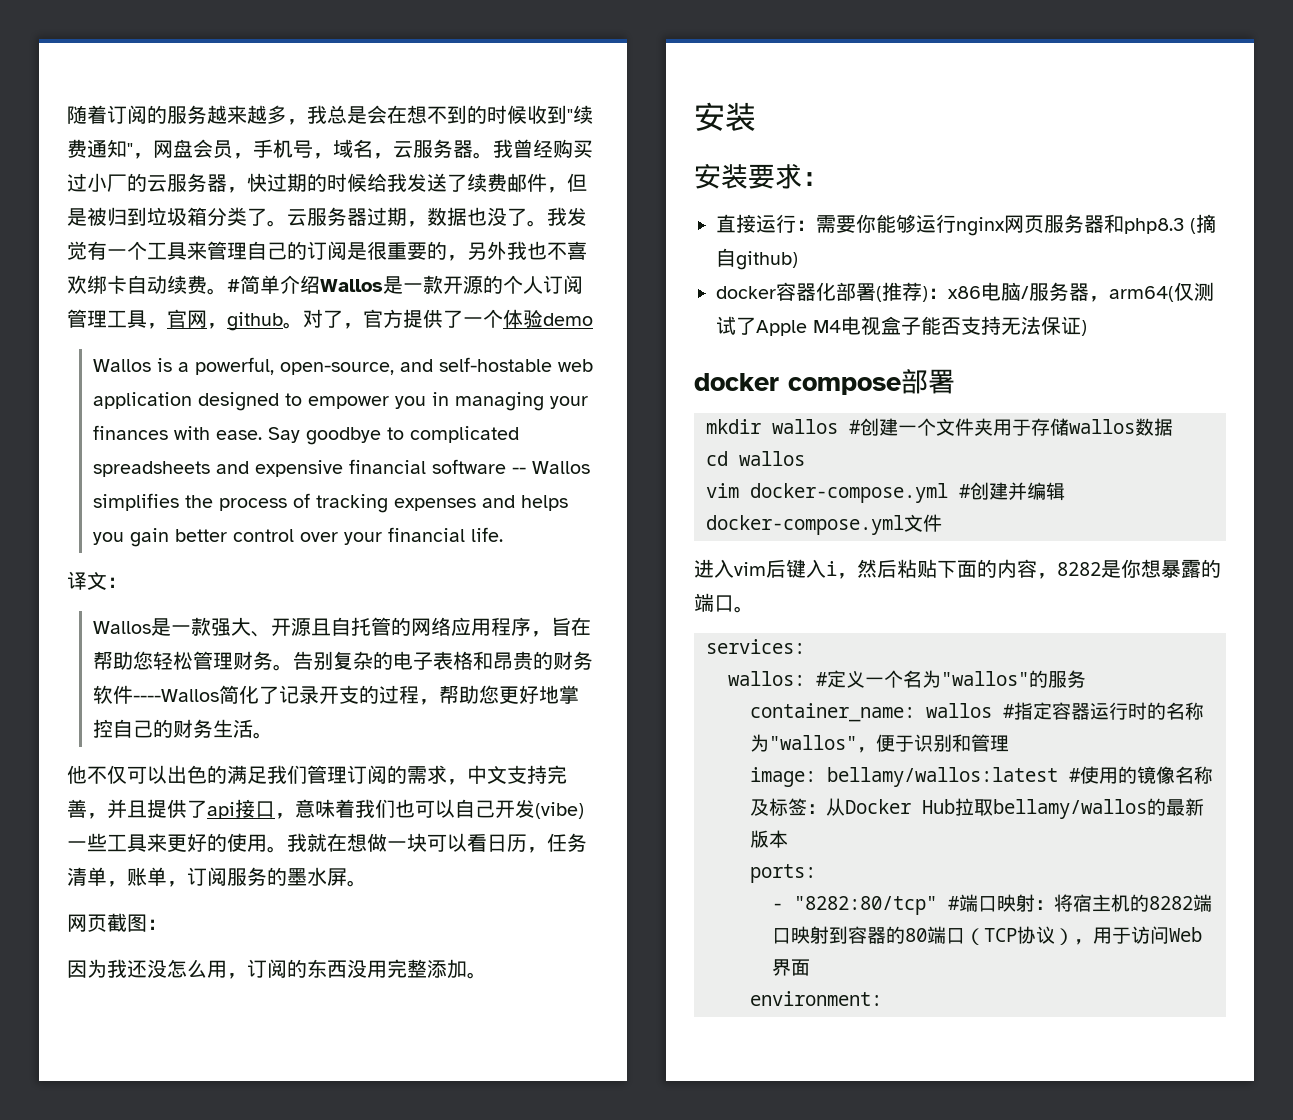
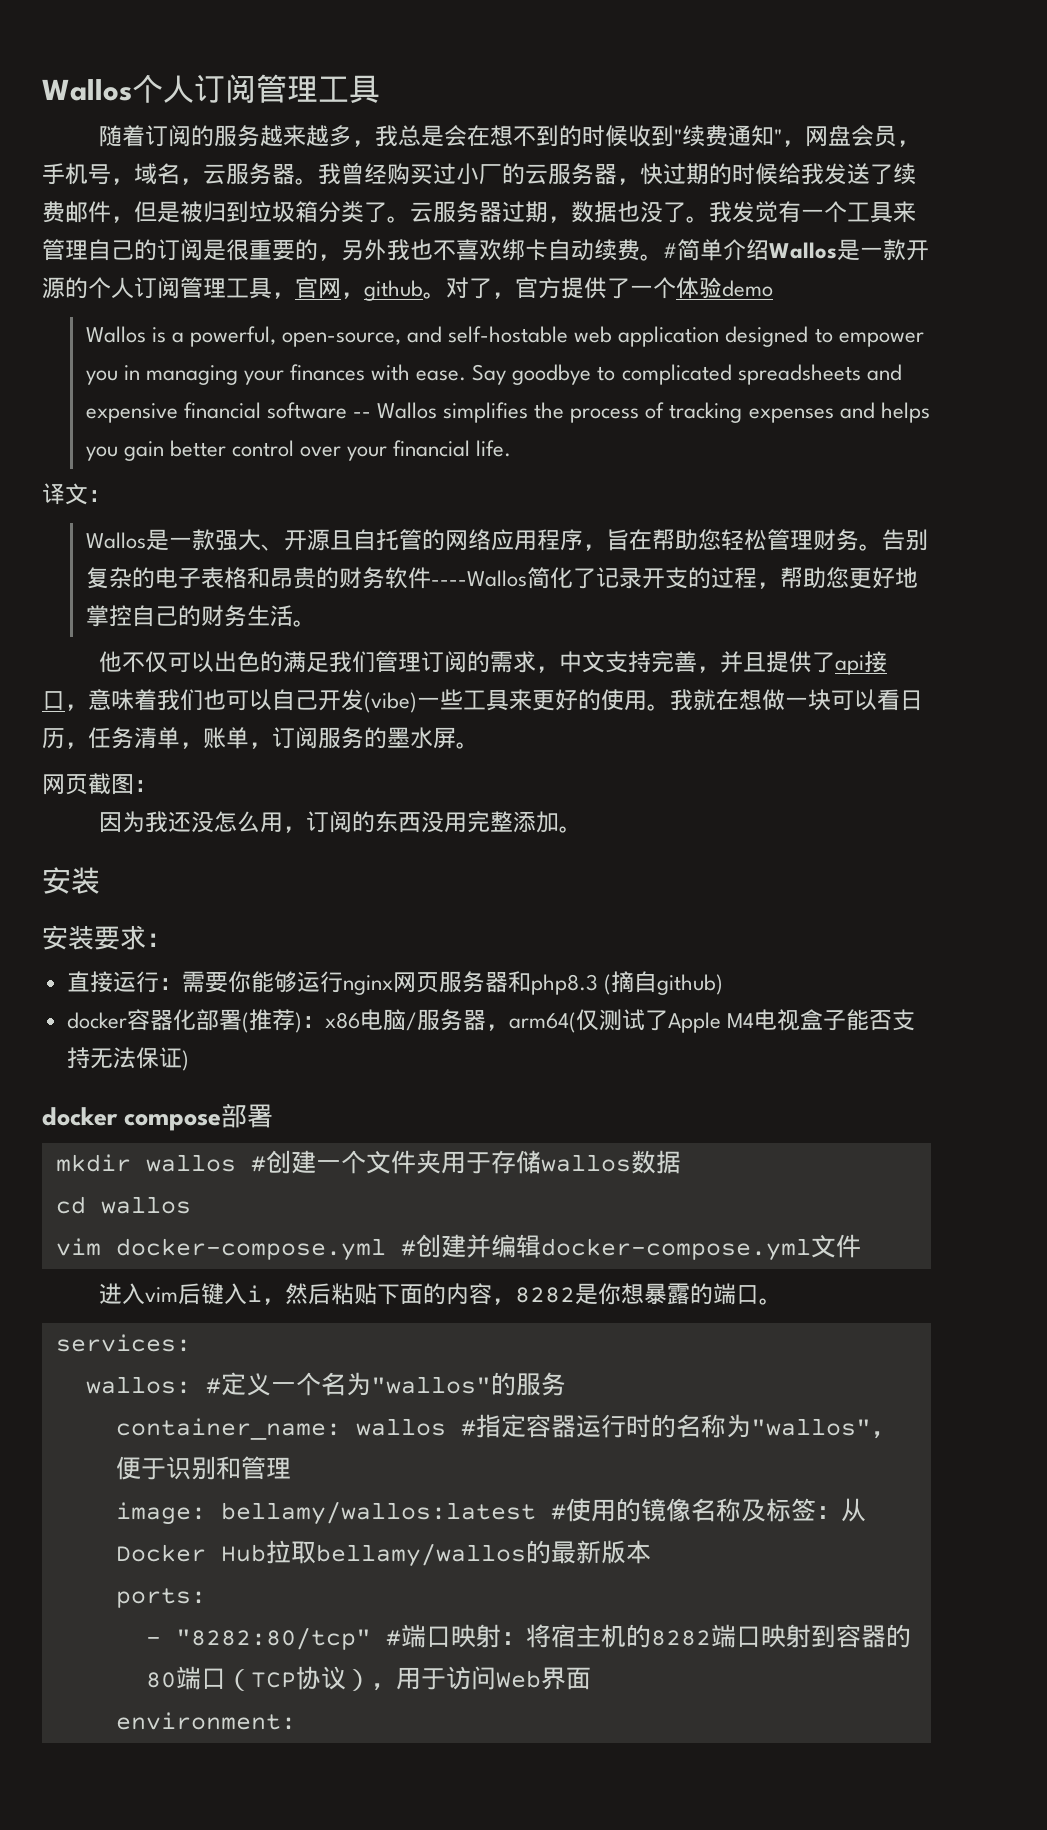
+ Wallos个人订阅管理工具

